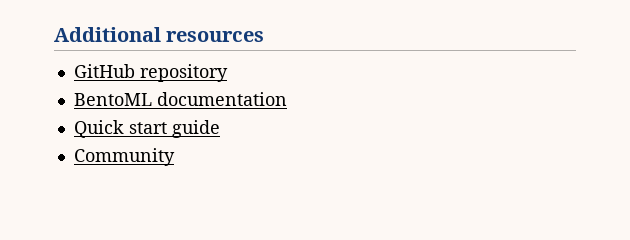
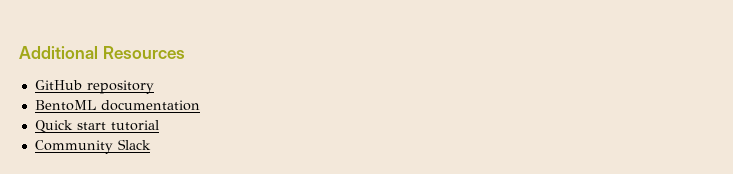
- Additional resources
+ Additional Resources
- Quick start guide
+ Quick start tutorial
- Community
+ Community Slack

